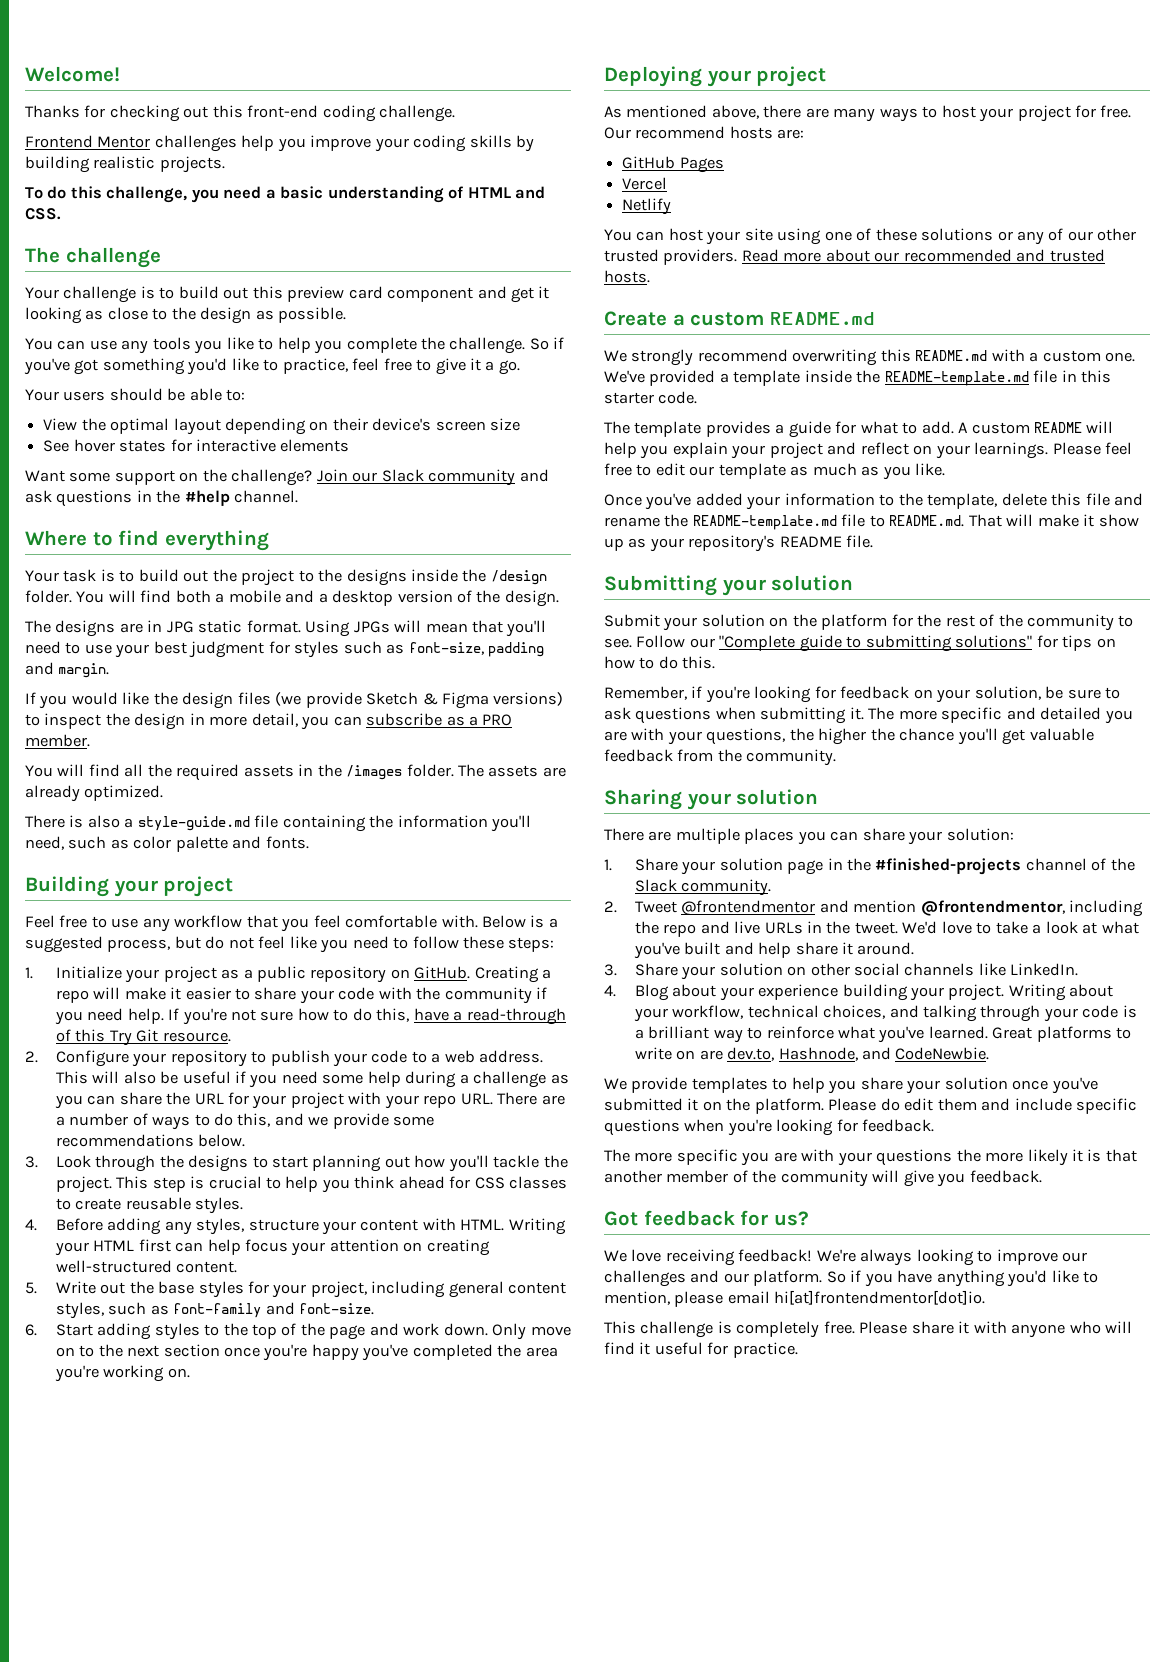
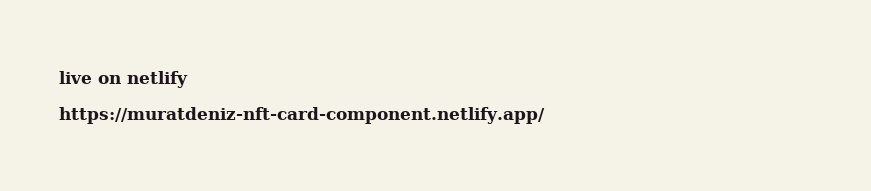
- Welcome!
- Thanks for checking out this front-end coding challenge.
- Frontend Mentor challenges help you improve your coding skills by building realistic projects.
- To do this challenge, you need a basic understanding of HTML and CSS.
- The challenge
- Your challenge is to build out this preview card component and get it looking as close to the design as possible.
- You can use any tools you like to help you complete the challenge. So if you've got something you'd like to practice, feel free to give it a go.
- Your users should be able to:
- View the optimal layout depending on their device's screen size
- See hover states for interactive elements
- Want some support on the challenge? Join our Slack community and ask questions in the #help channel.
- Where to find everything
- Your task is to build out the project to the designs inside the /design folder. You will find both a mobile and a desktop version of the design.
- The designs are in JPG static format. Using JPGs will mean that you'll need to use your best judgment for styles such as font-size, padding and margin.
- If you would like the design files (we provide Sketch & Figma versions) to inspect the design in more detail, you can subscribe as a PRO member.
- You will find all the required assets in the /images folder. The assets are already optimized.
- There is also a style-guide.md file containing the information you'll need, such as color palette and fonts.
- Building your project
- Feel free to use any workflow that you feel comfortable with. Below is a suggested process, but do not feel like you need to follow these steps:
- 1. Initialize your project as a public repository on GitHub. Creating a repo will make it easier to share your code with the community if you need help. If you're not sure how to do this, have a read-through of this Try Git resource.
- 2. Configure your repository to publish your code to a web address. This will also be useful if you need some help during a challenge as you can share the URL for your project with your repo URL. There are a number of ways to do this, and we provide some recommendations below.
- 3. Look through the designs to start planning out how you'll tackle the project. This step is crucial to help you think ahead for CSS classes to create reusable styles.
- 4. Before adding any styles, structure your content with HTML. Writing your HTML first can help focus your attention on creating well-structured content.
- 5. Write out the base styles for your project, including general content styles, such as font-family and font-size.
- 6. Start adding styles to the top of the page and work down. Only move on to the next section once you're happy you've completed the area you're working on.
- Deploying your project
- As mentioned above, there are many ways to host your project for free. Our recommend hosts are:
- GitHub Pages
- Vercel
- Netlify
- You can host your site using one of these solutions or any of our other trusted providers. Read more about our recommended and trusted hosts.
- Create a custom README.md
- We strongly recommend overwriting this README.md with a custom one. We've provided a template inside the README-template.md file in this starter code.
- The template provides a guide for what to add. A custom README will help you explain your project and reflect on your learnings. Please feel free to edit our template as much as you like.
- Once you've added your information to the template, delete this file and rename the README-template.md file to README.md. That will make it show up as your repository's README file.
- Submitting your solution
- Submit your solution on the platform for the rest of the community to see. Follow our "Complete guide to submitting solutions" for tips on how to do this.
- Remember, if you're looking for feedback on your solution, be sure to ask questions when submitting it. The more specific and detailed you are with your questions, the higher the chance you'll get valuable feedback from the community.
- Sharing your solution
- There are multiple places you can share your solution:
- 1. Share your solution page in the #finished-projects channel of the Slack community.
- 2. Tweet @frontendmentor and mention @frontendmentor, including the repo and live URLs in the tweet. We'd love to take a look at what you've built and help share it around.
- 3. Share your solution on other social channels like LinkedIn.
- 4. Blog about your experience building your project. Writing about your workflow, technical choices, and talking through your code is a brilliant way to reinforce what you've learned. Great platforms to write on are dev.to, Hashnode, and CodeNewbie.
- We provide templates to help you share your solution once you've submitted it on the platform. Please do edit them and include specific questions when you're looking for feedback.
- The more specific you are with your questions the more likely it is that another member of the community will give you feedback.
- Got feedback for us?
- We love receiving feedback! We're always looking to improve our challenges and our platform. So if you have anything you'd like to mention, please email hi[at]frontendmentor[dot]io.
- This challenge is completely free. Please share it with anyone who will find it useful for practice.
+ live on netlify
+ https://muratdeniz-nft-card-component.netlify.app/

